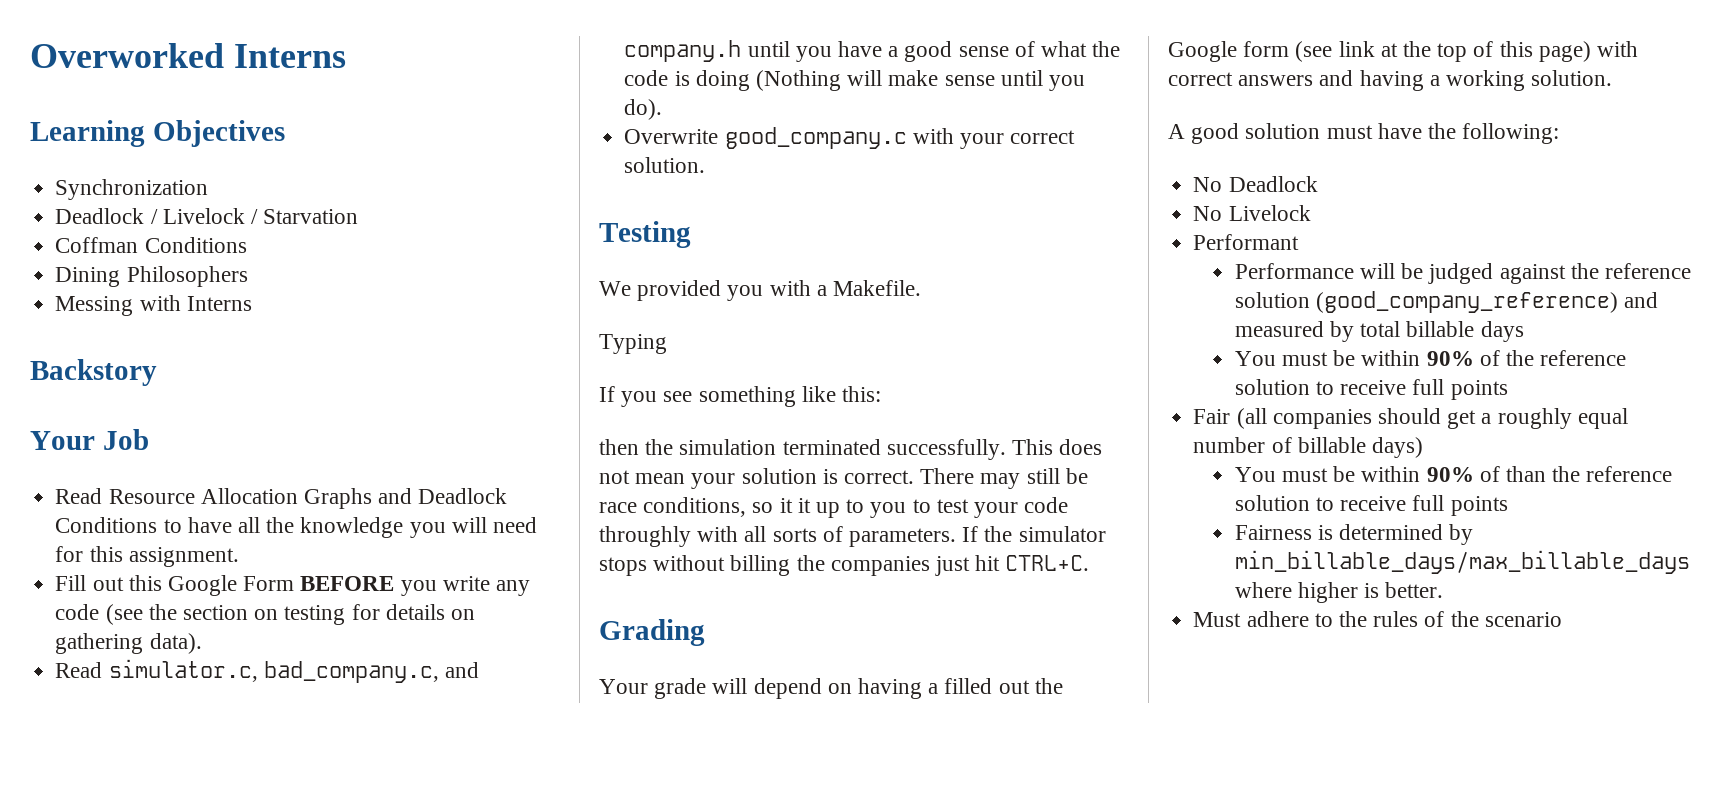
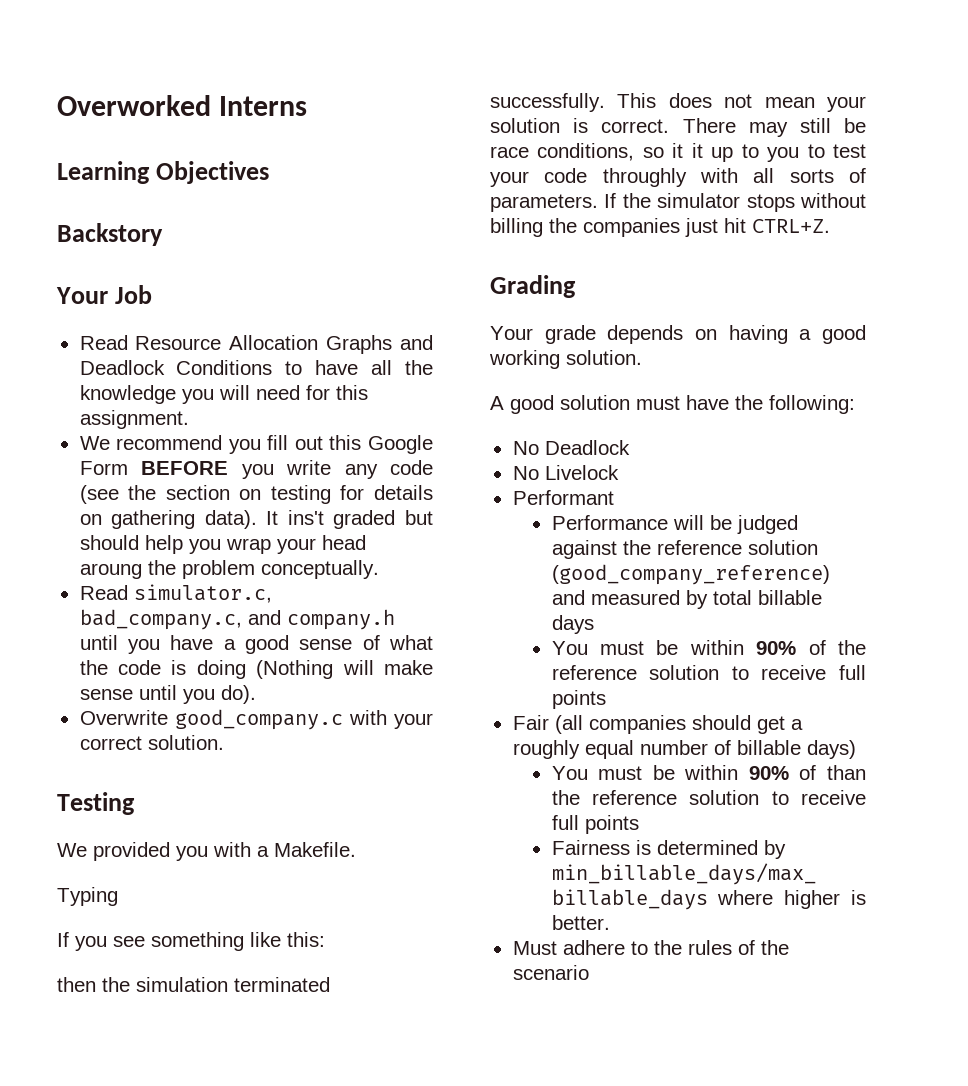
- Synchronization
- Deadlock / Livelock / Starvation
- Coffman Conditions
- Dining Philosophers
- Messing with Interns
- Fill out this Google Form BEFORE you write any code (see the section on testing for details on gathering data).
+ We recommend you fill out this Google Form BEFORE you write any code (see the section on testing for details on gathering data). It ins't graded but should help you wrap your head aroung the problem conceptually.
- If the simulator stops without billing the companies just hit CTRL+C.
+ If the simulator stops without billing the companies just hit CTRL+Z.
- Your grade will depend on having a filled out the Google form (see link at the top of this page) with correct answers and having a working solution.
+ Your grade depends on having a good working solution.

